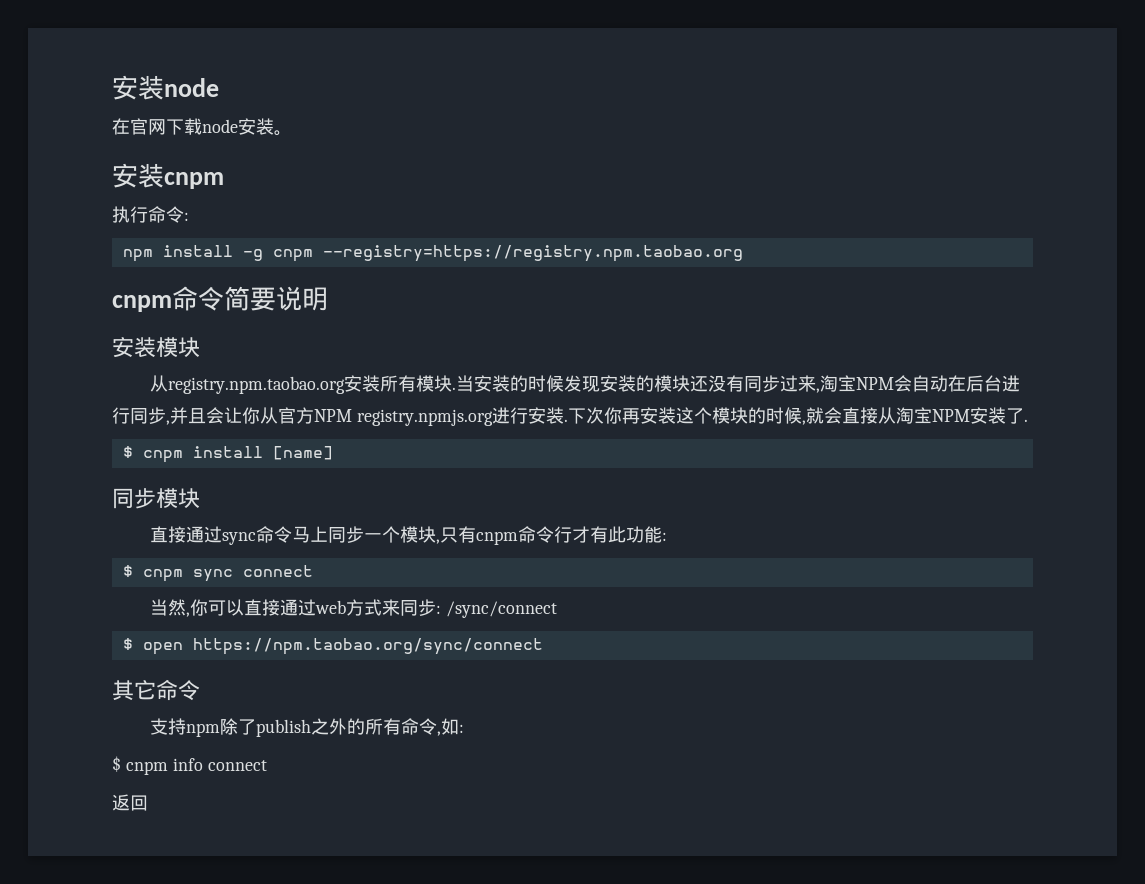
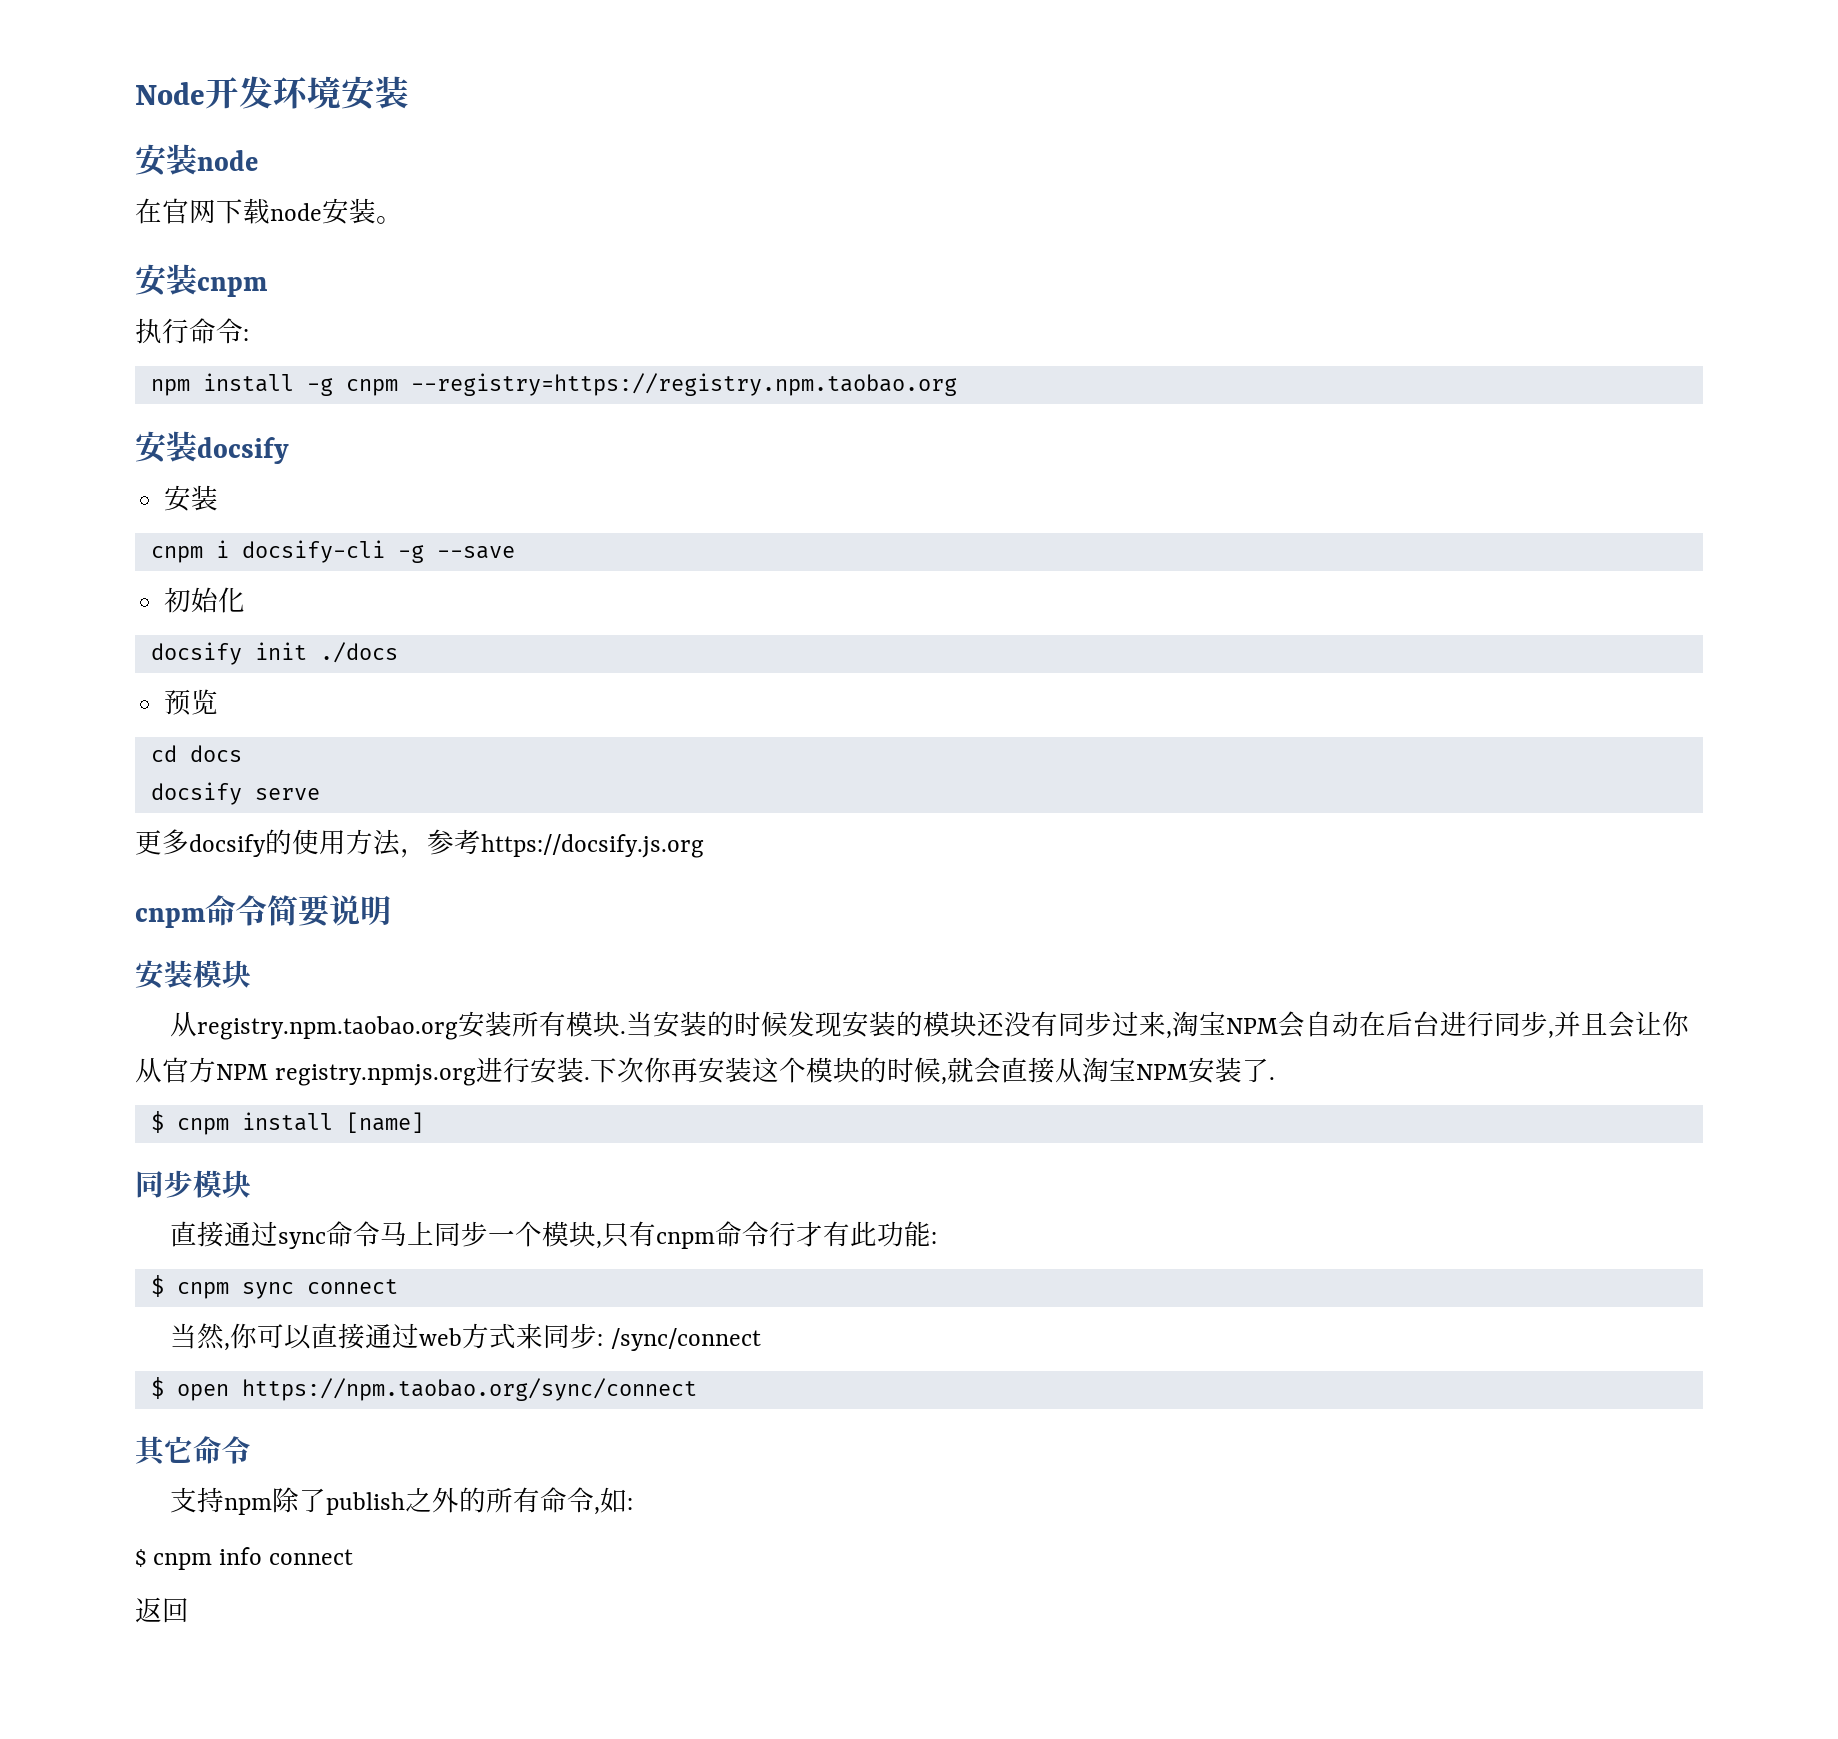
+ Node开发环境安装
+ 安装docsify
+ 安装
+ cnpm i docsify-cli -g --save
+ 初始化
+ docsify init ./docs
+ 预览
+ cd docs
+ docsify serve
+ 更多docsify的使用方法，参考https://docsify.js.org

